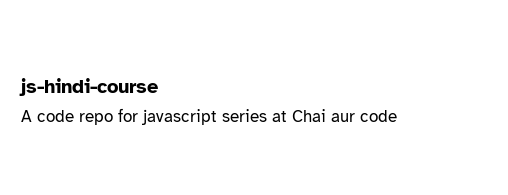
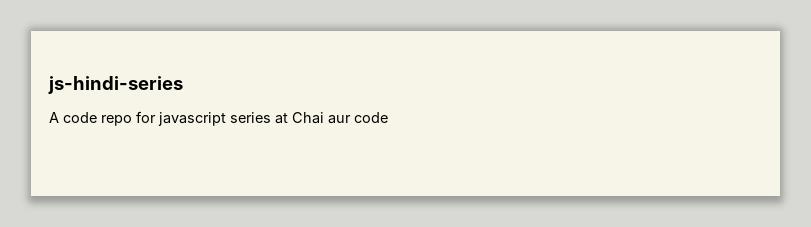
- js-hindi-course
+ js-hindi-series

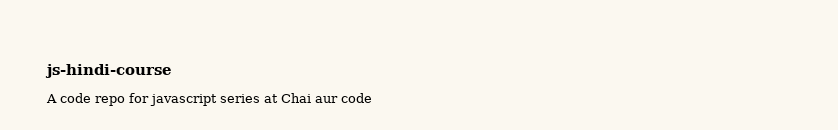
- js-hindi-series
+ js-hindi-course

